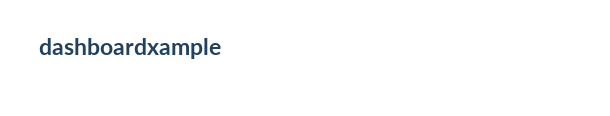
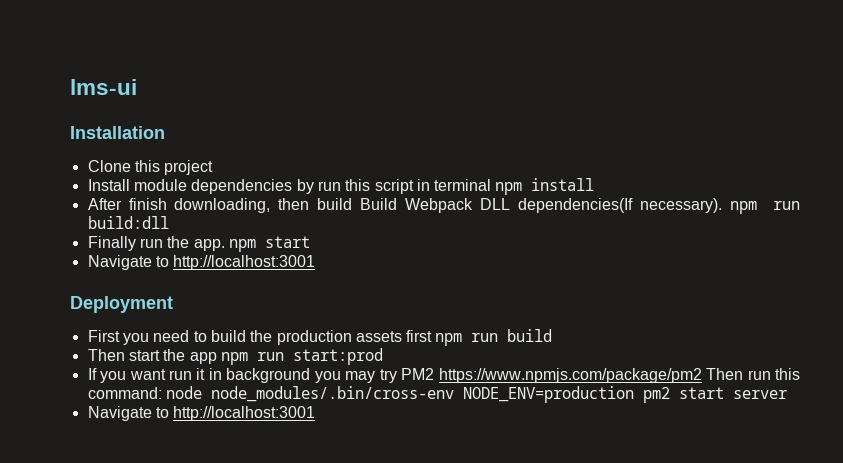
- dashboardxample
+ lms-ui
+ Installation
+ Clone this project
+ Install module dependencies by run this script in terminal npm install
+ After finish downloading, then build Build Webpack DLL dependencies(If necessary). npm run build:dll
+ Finally run the app. npm start
+ Navigate to http://localhost:3001
+ Deployment
+ First you need to build the production assets first npm run build
+ Then start the app npm run start:prod
+ If you want run it in background you may try PM2 https://www.npmjs.com/package/pm2 Then run this command: node node_modules/.bin/cross-env NODE_ENV=production pm2 start server
+ Navigate to http://localhost:3001

